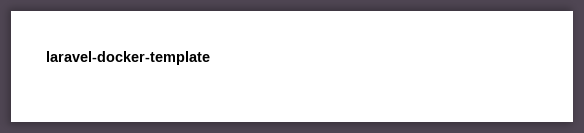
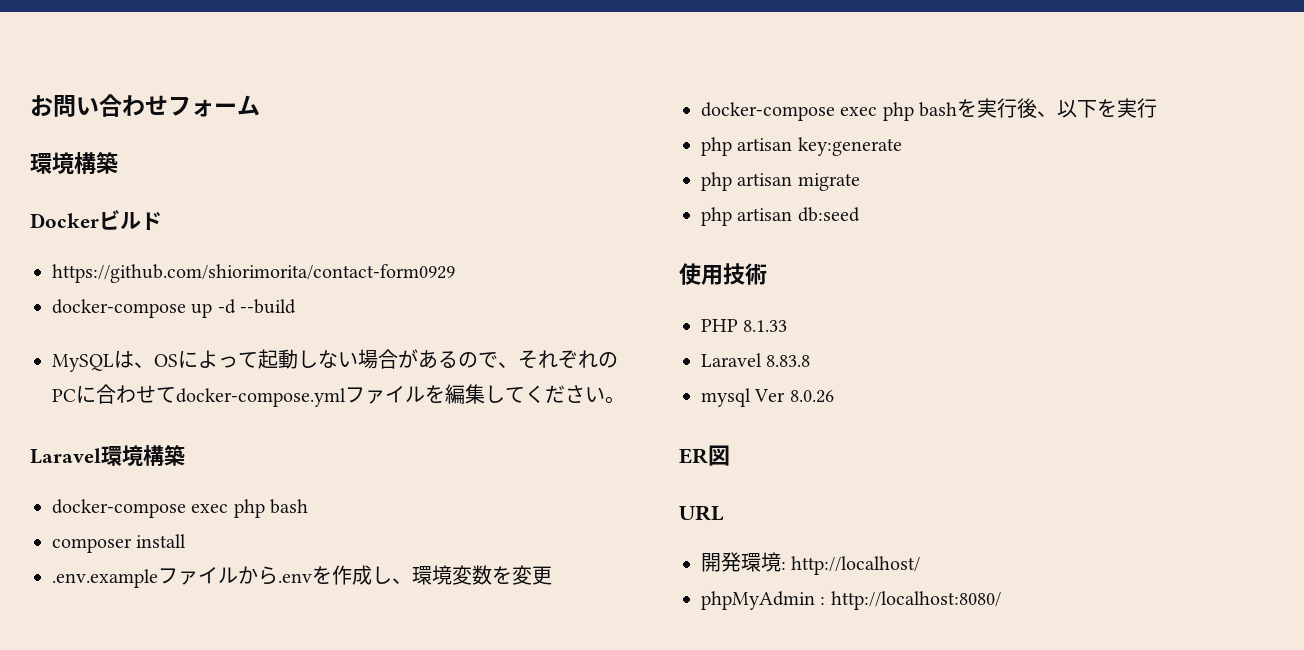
- laravel-docker-template
+ お問い合わせフォーム
+ 環境構築
+ Dockerビルド
+ https://github.com/shiorimorita/contact-form0929
+ docker-compose up -d --build
+ MySQLは、OSによって起動しない場合があるので、それぞれのPCに合わせてdocker-compose.ymlファイルを編集してください。
+ Laravel環境構築
+ docker-compose exec php bash
+ composer install
+ .env.exampleファイルから.envを作成し、環境変数を変更
+ docker-compose exec php bashを実行後、以下を実行
+ php artisan key:generate
+ php artisan migrate
+ php artisan db:seed
+ 使用技術
+ PHP 8.1.33
+ Laravel 8.83.8
+ mysql Ver 8.0.26
+ ER図
+ URL
+ 開発環境: http://localhost/
+ phpMyAdmin : http://localhost:8080/

